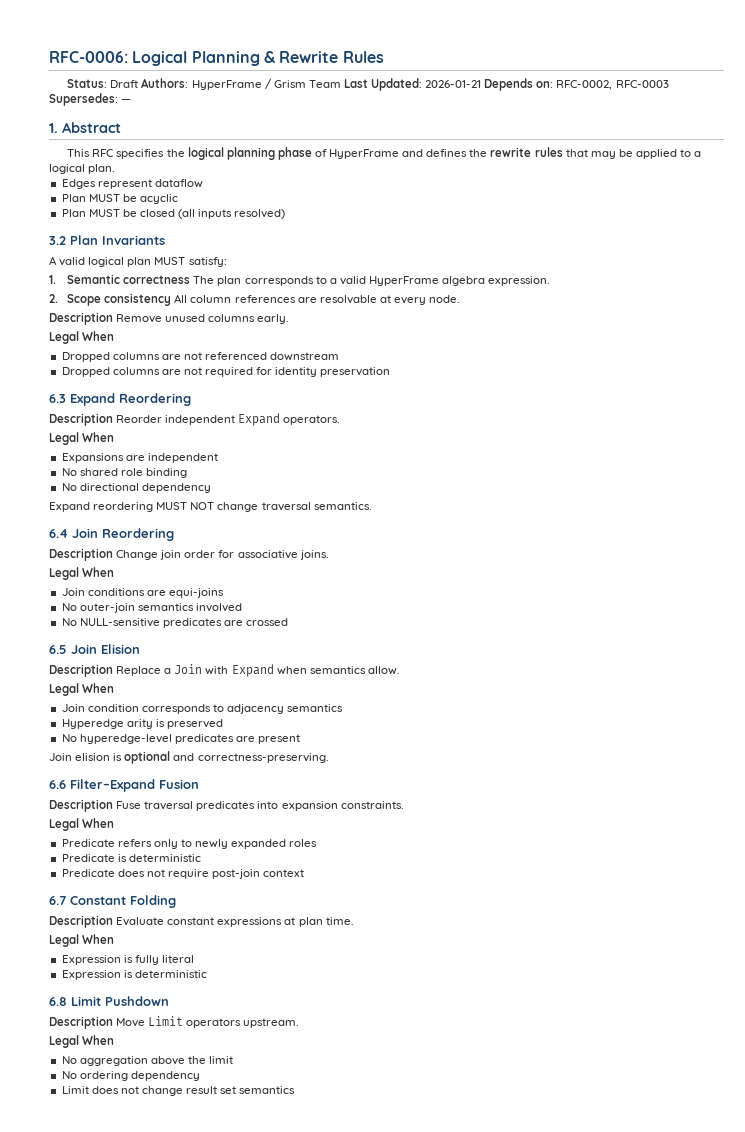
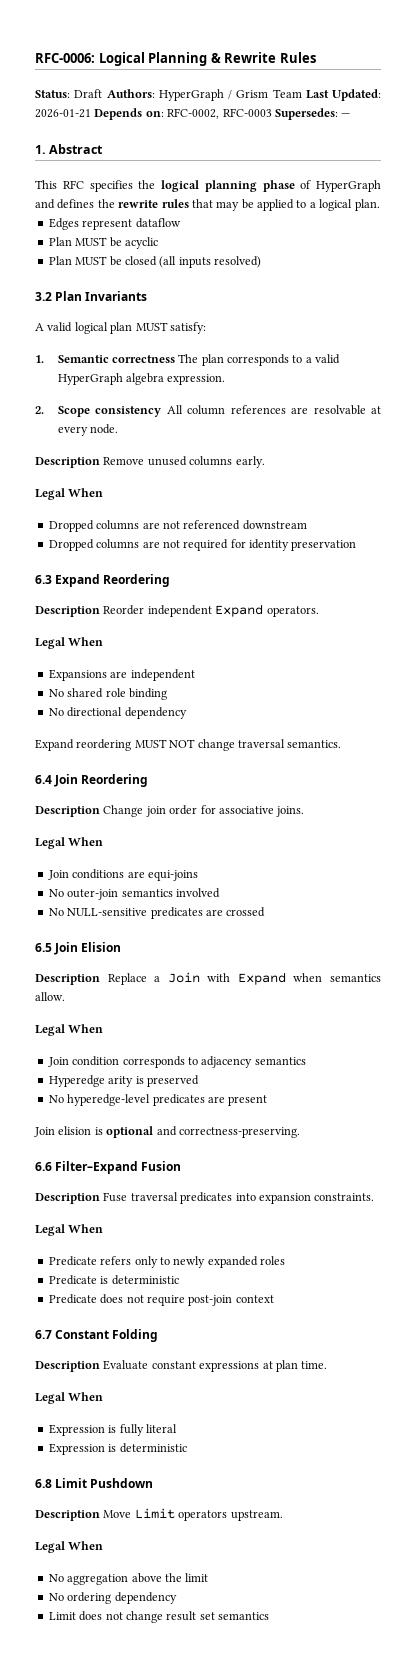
- Status: Draft Authors: HyperFrame / Grism Team Last Updated: 2026-01-21 Depends on: RFC-0002, RFC-0003 Supersedes: —
+ Status: Draft Authors: HyperGraph / Grism Team Last Updated: 2026-01-21 Depends on: RFC-0002, RFC-0003 Supersedes: —
- This RFC specifies the logical planning phase of HyperFrame and defines the rewrite rules that may be applied to a logical plan.
+ This RFC specifies the logical planning phase of HyperGraph and defines the rewrite rules that may be applied to a logical plan.
- 1. Semantic correctness The plan corresponds to a valid HyperFrame algebra expression.
+ 1. Semantic correctness The plan corresponds to a valid HyperGraph algebra expression.

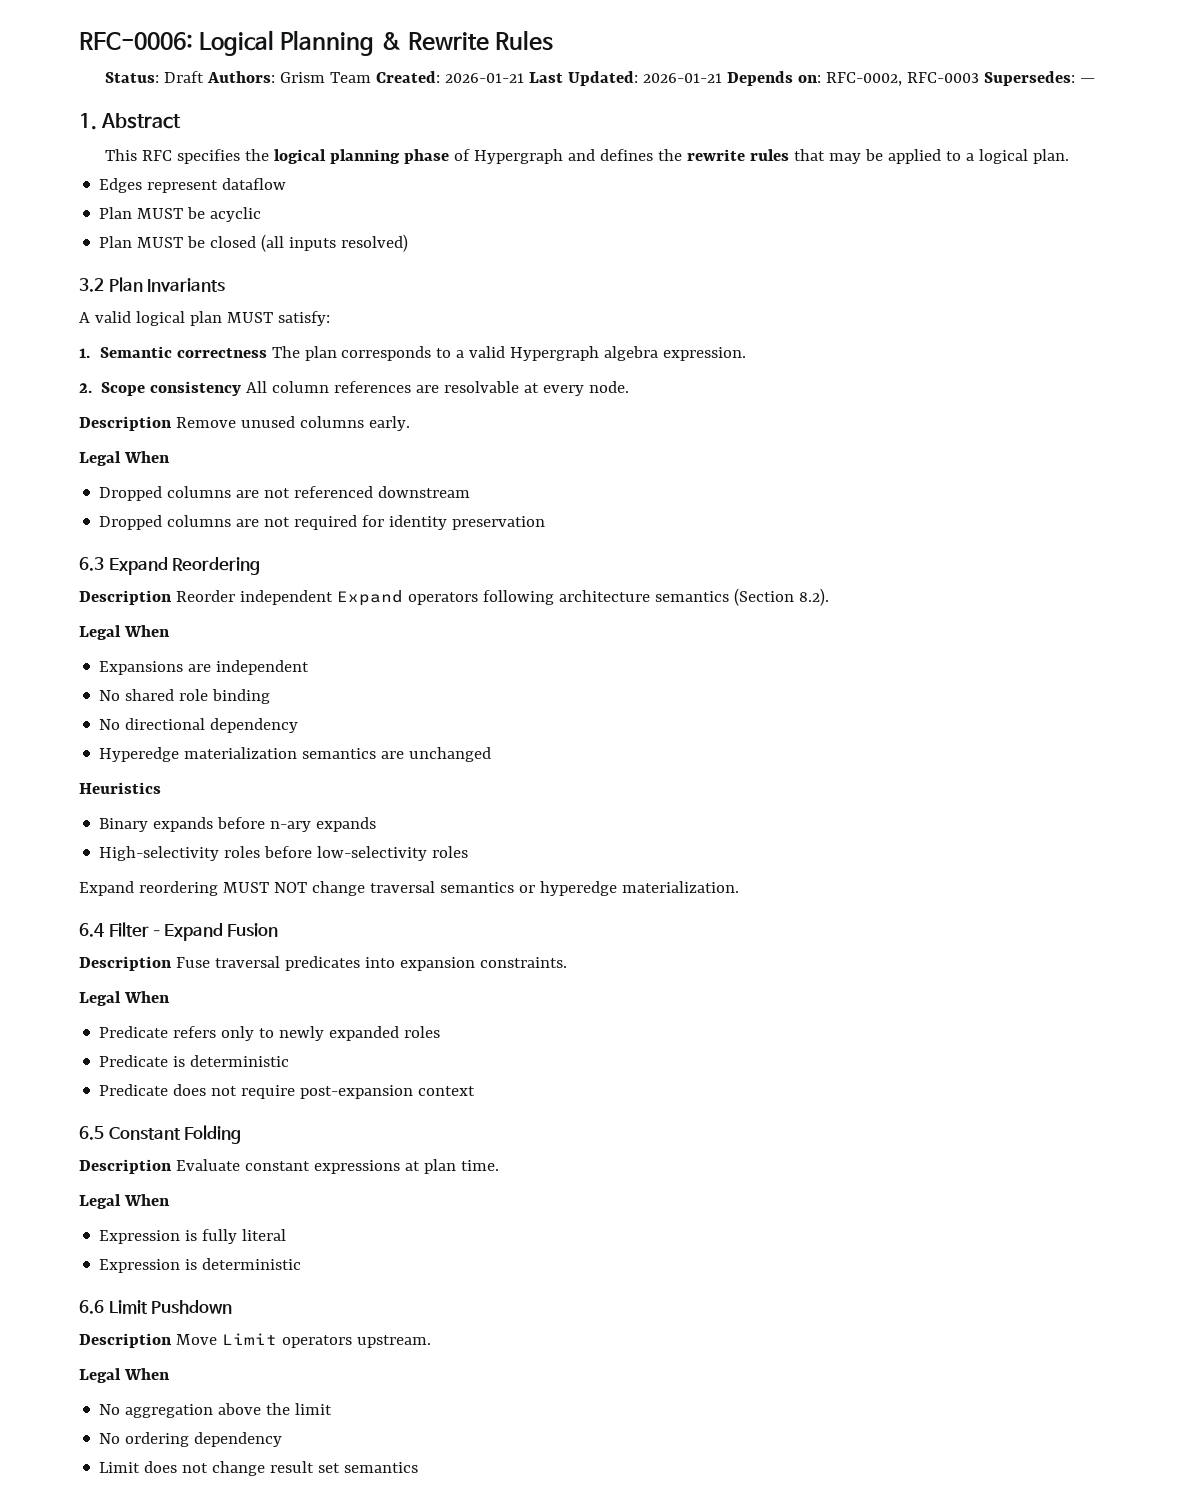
- Status: Draft Authors: HyperGraph / Grism Team Last Updated: 2026-01-21 Depends on: RFC-0002, RFC-0003 Supersedes: —
+ Status: Draft Authors: Grism Team Created: 2026-01-21 Last Updated: 2026-01-21 Depends on: RFC-0002, RFC-0003 Supersedes: —
- This RFC specifies the logical planning phase of HyperGraph and defines the rewrite rules that may be applied to a logical plan.
+ This RFC specifies the logical planning phase of Hypergraph and defines the rewrite rules that may be applied to a logical plan.
- 1. Semantic correctness The plan corresponds to a valid HyperGraph algebra expression.
+ 1. Semantic correctness The plan corresponds to a valid Hypergraph algebra expression.
- Description Reorder independent Expand operators.
+ Description Reorder independent Expand operators following architecture semantics (Section 8.2).
+ Hyperedge materialization semantics are unchanged
+ Heuristics
+ Binary expands before n-ary expands
+ High-selectivity roles before low-selectivity roles
- Expand reordering MUST NOT change traversal semantics.
- 6.4 Join Reordering
- Description Change join order for associative joins.
- Legal When
- Join conditions are equi-joins
- No outer-join semantics involved
- No NULL-sensitive predicates are crossed
- 6.5 Join Elision
- Description Replace a Join with Expand when semantics allow.
- Legal When
- Join condition corresponds to adjacency semantics
- Hyperedge arity is preserved
- No hyperedge-level predicates are present
- Join elision is optional and correctness-preserving.
- 6.6 Filter–Expand Fusion
+ Expand reordering MUST NOT change traversal semantics or hyperedge materialization.
+ 6.4 Filter–Expand Fusion
- Predicate does not require post-join context
+ Predicate does not require post-expansion context
- 6.7 Constant Folding
+ 6.5 Constant Folding
- 6.8 Limit Pushdown
+ 6.6 Limit Pushdown

